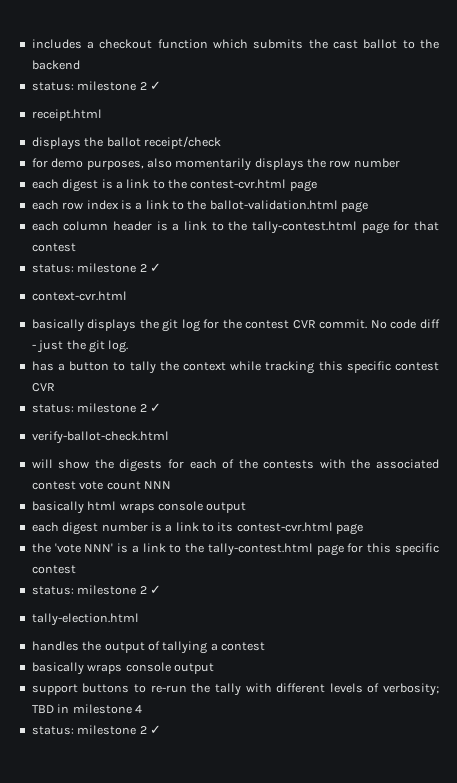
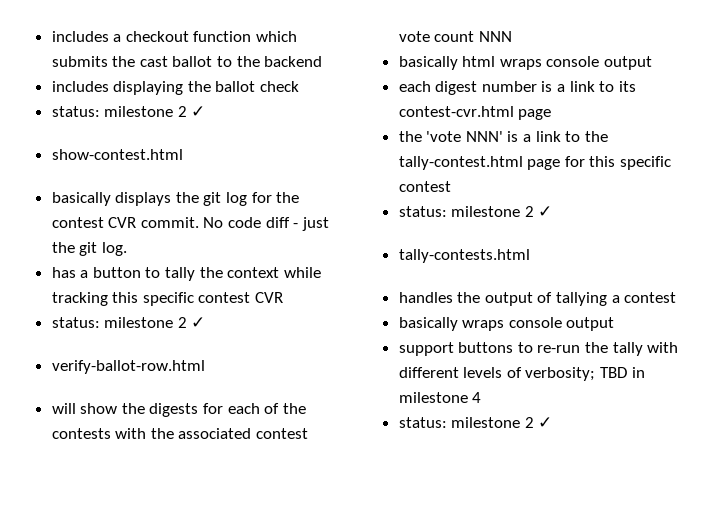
  includes a checkout function which submits the cast ballot to the backend
+ includes displaying the ballot check
  status: milestone 2 ✓
- receipt.html
- displays the ballot receipt/check
- for demo purposes, also momentarily displays the row number
- each digest is a link to the contest-cvr.html page
- each row index is a link to the ballot-validation.html page
- each column header is a link to the tally-contest.html page for that contest
- status: milestone 2 ✓
- context-cvr.html
+ show-contest.html
- verify-ballot-check.html
+ verify-ballot-row.html
- tally-election.html
+ tally-contests.html

